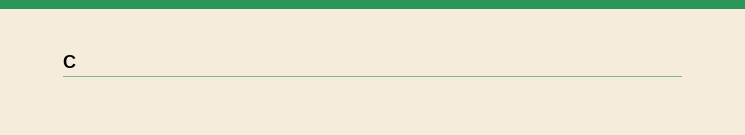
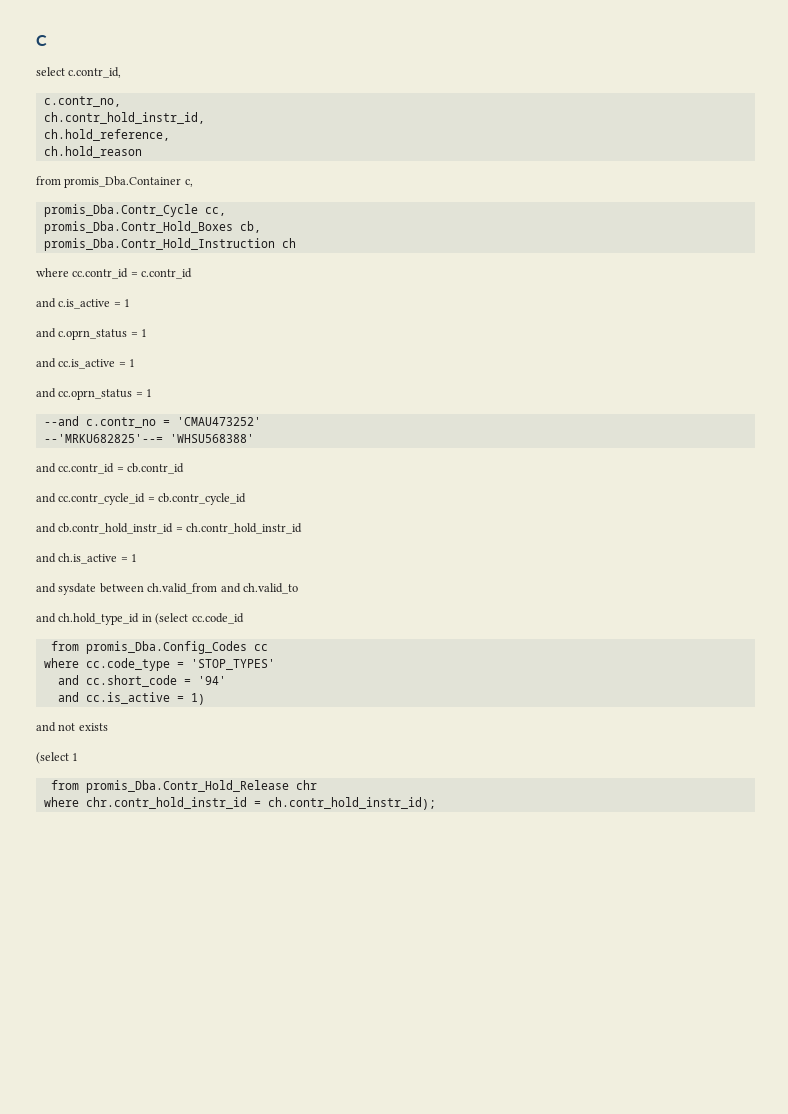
+ select c.contr_id,
+ c.contr_no,
+ ch.contr_hold_instr_id,
+ ch.hold_reference,
+ ch.hold_reason
+ from promis_Dba.Container c,
+ promis_Dba.Contr_Cycle cc,
+ promis_Dba.Contr_Hold_Boxes cb,
+ promis_Dba.Contr_Hold_Instruction ch
+ where cc.contr_id = c.contr_id
+ and c.is_active = 1
+ and c.oprn_status = 1
+ and cc.is_active = 1
+ and cc.oprn_status = 1
+ --and c.contr_no = 'CMAU473252'
+ --'MRKU682825'--= 'WHSU568388'
+ and cc.contr_id = cb.contr_id
+ and cc.contr_cycle_id = cb.contr_cycle_id
+ and cb.contr_hold_instr_id = ch.contr_hold_instr_id
+ and ch.is_active = 1
+ and sysdate between ch.valid_from and ch.valid_to
+ and ch.hold_type_id in (select cc.code_id
+ from promis_Dba.Config_Codes cc
+ where cc.code_type = 'STOP_TYPES'
+ and cc.short_code = '94'
+ and cc.is_active = 1)
+ and not exists
+ (select 1
+ from promis_Dba.Contr_Hold_Release chr
+ where chr.contr_hold_instr_id = ch.contr_hold_instr_id);

